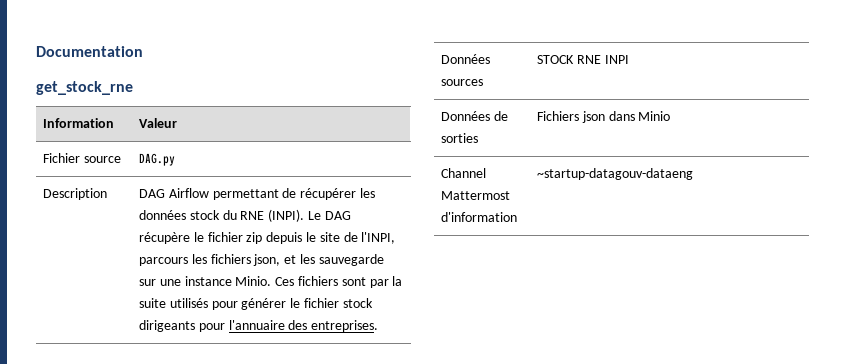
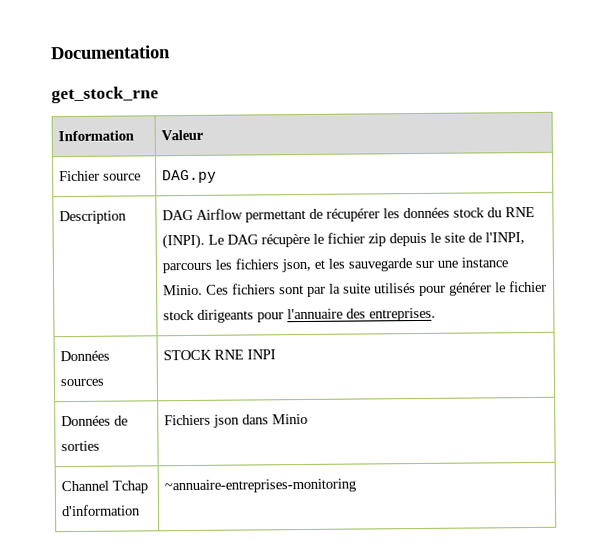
- Channel Mattermost d'information | ~startup-datagouv-dataeng
+ Channel Tchap d'information | ~annuaire-entreprises-monitoring

